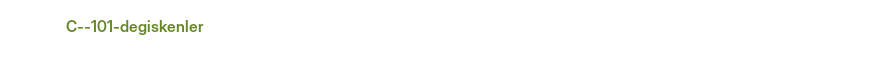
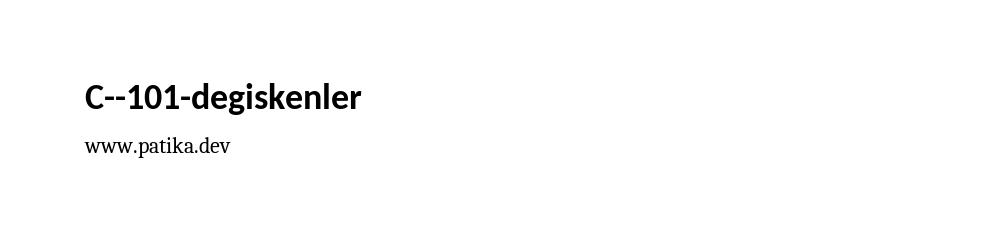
+ www.patika.dev

